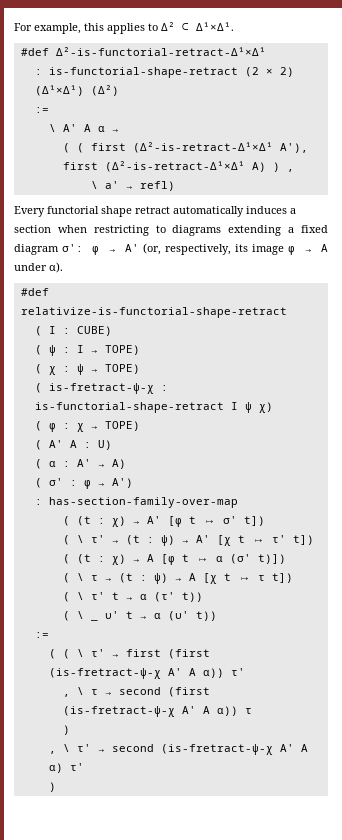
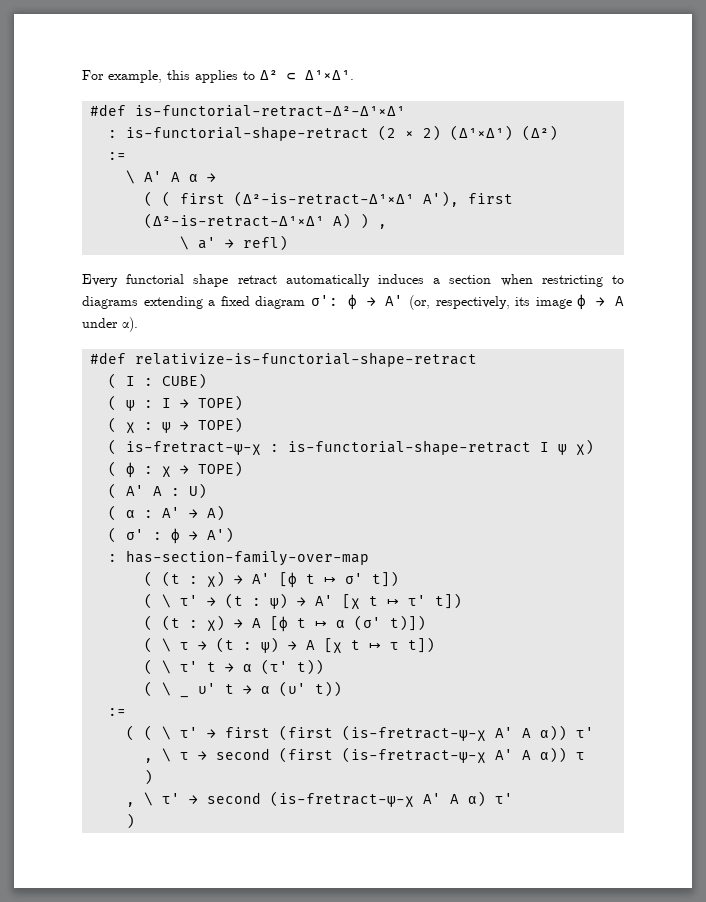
- #def Δ²-is-functorial-retract-Δ¹×Δ¹
+ #def is-functorial-retract-Δ²-Δ¹×Δ¹

